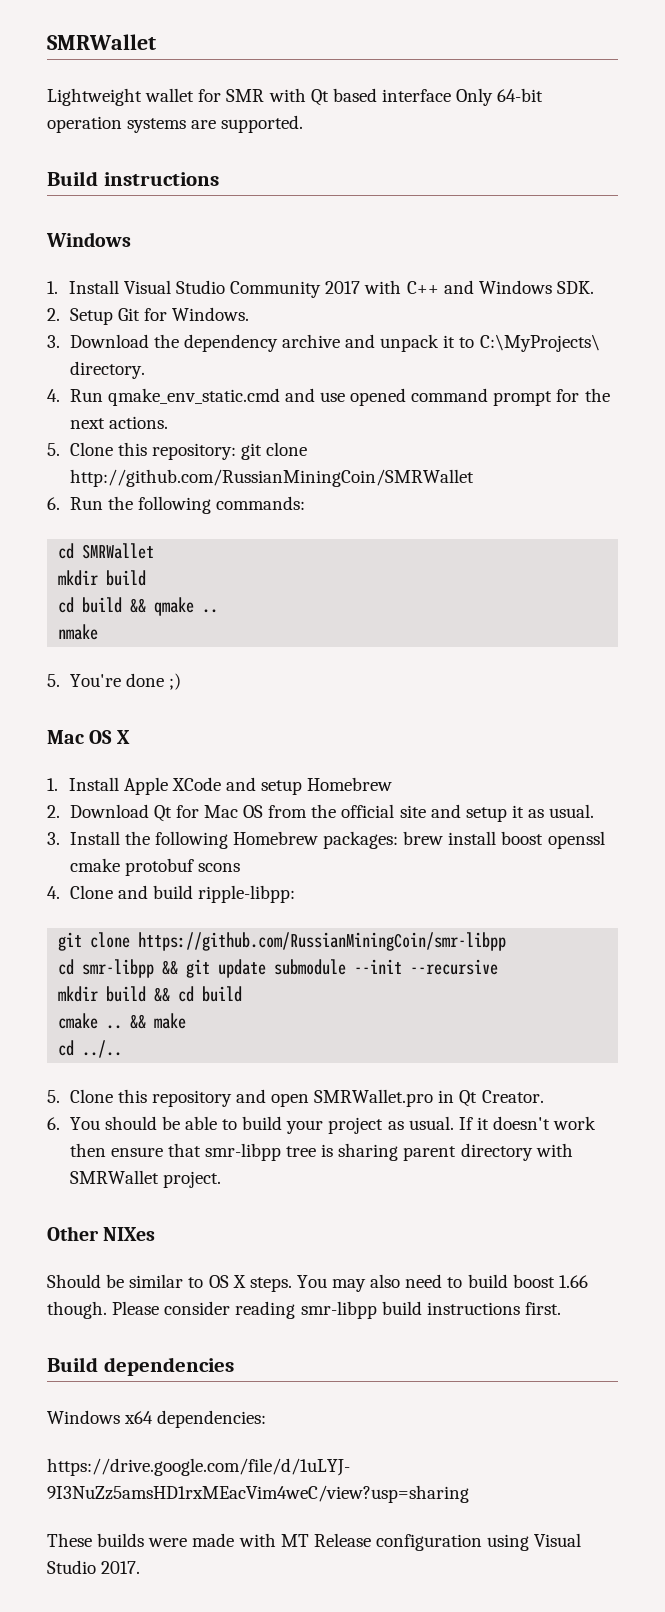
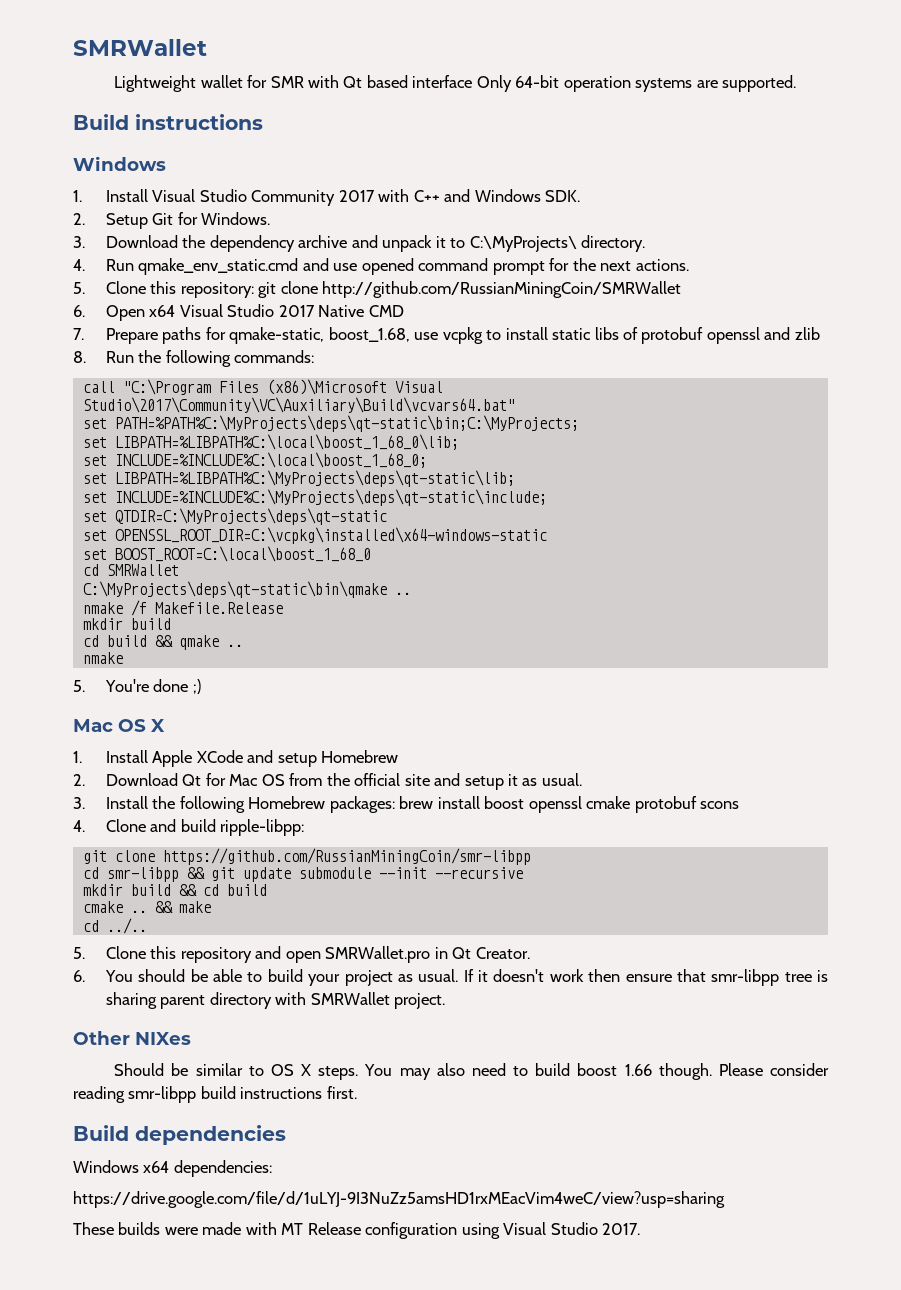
- 6. Run the following commands:
+ 6. Open x64 Visual Studio 2017 Native CMD
+ 7. Prepare paths for qmake-static, boost_1.68, use vcpkg to install static libs of protobuf openssl and zlib
+ 8. Run the following commands:
+ call "C:\Program Files (x86)\Microsoft Visual Studio\2017\Community\VC\Auxiliary\Build\vcvars64.bat"
+ set PATH=%PATH%C:\MyProjects\deps\qt-static\bin;C:\MyProjects;
+ set LIBPATH=%LIBPATH%C:\local\boost_1_68_0\lib;
+ set INCLUDE=%INCLUDE%C:\local\boost_1_68_0;
+ set LIBPATH=%LIBPATH%C:\MyProjects\deps\qt-static\lib;
+ set INCLUDE=%INCLUDE%C:\MyProjects\deps\qt-static\include;
+ set QTDIR=C:\MyProjects\deps\qt-static
+ set OPENSSL_ROOT_DIR=C:\vcpkg\installed\x64-windows-static
+ set BOOST_ROOT=C:\local\boost_1_68_0
  cd SMRWallet
+ C:\MyProjects\deps\qt-static\bin\qmake ..
+ nmake /f Makefile.Release

